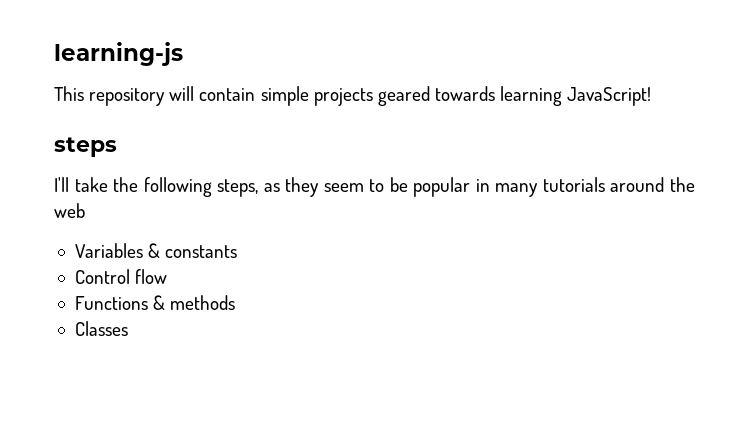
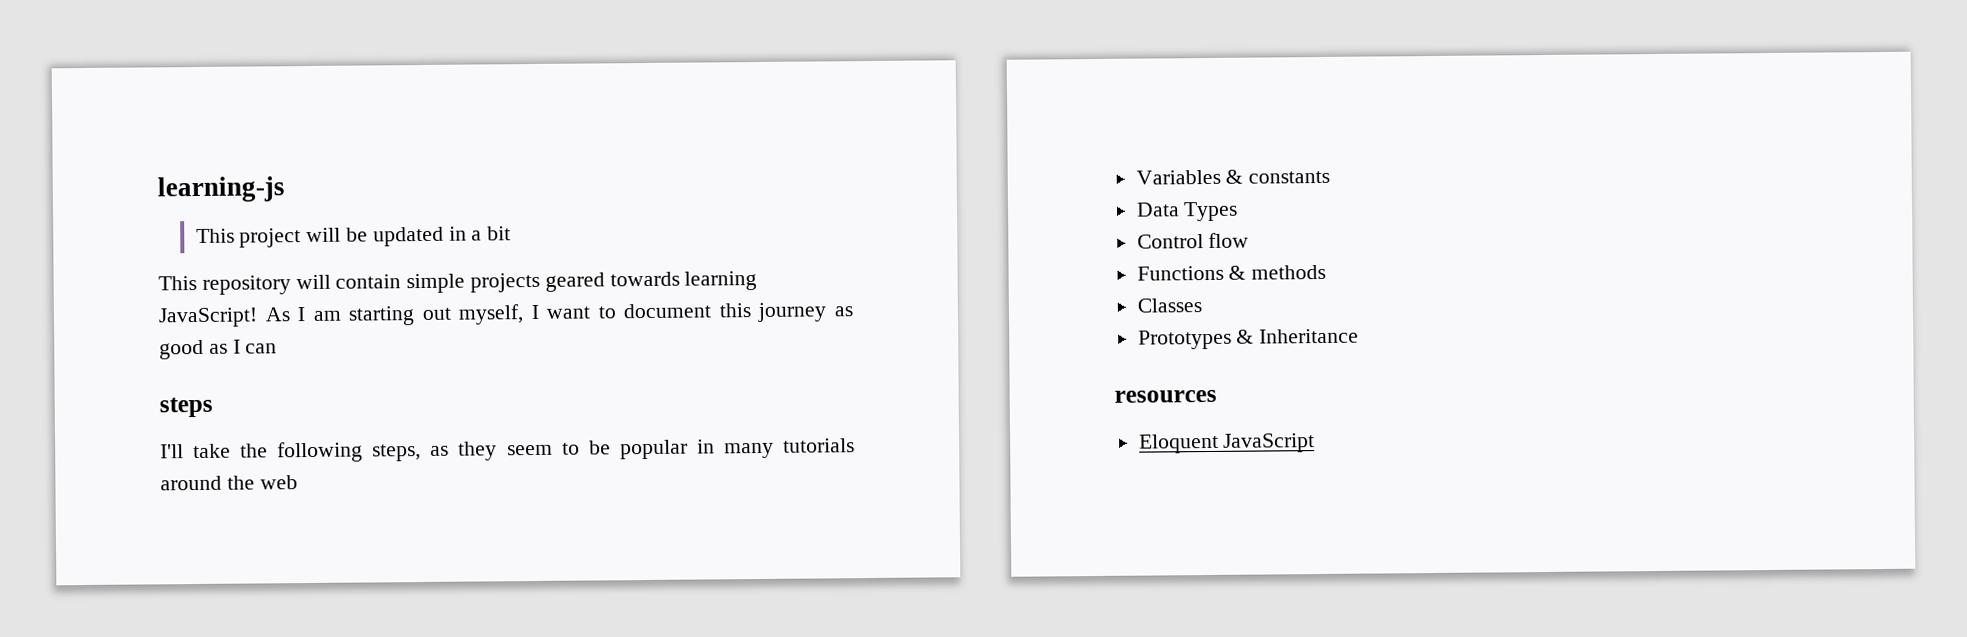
+ This project will be updated in a bit
+ As I am starting out myself, I want to document this journey as good as I can
+ Data Types
+ Prototypes & Inheritance
+ resources
+ Eloquent JavaScript

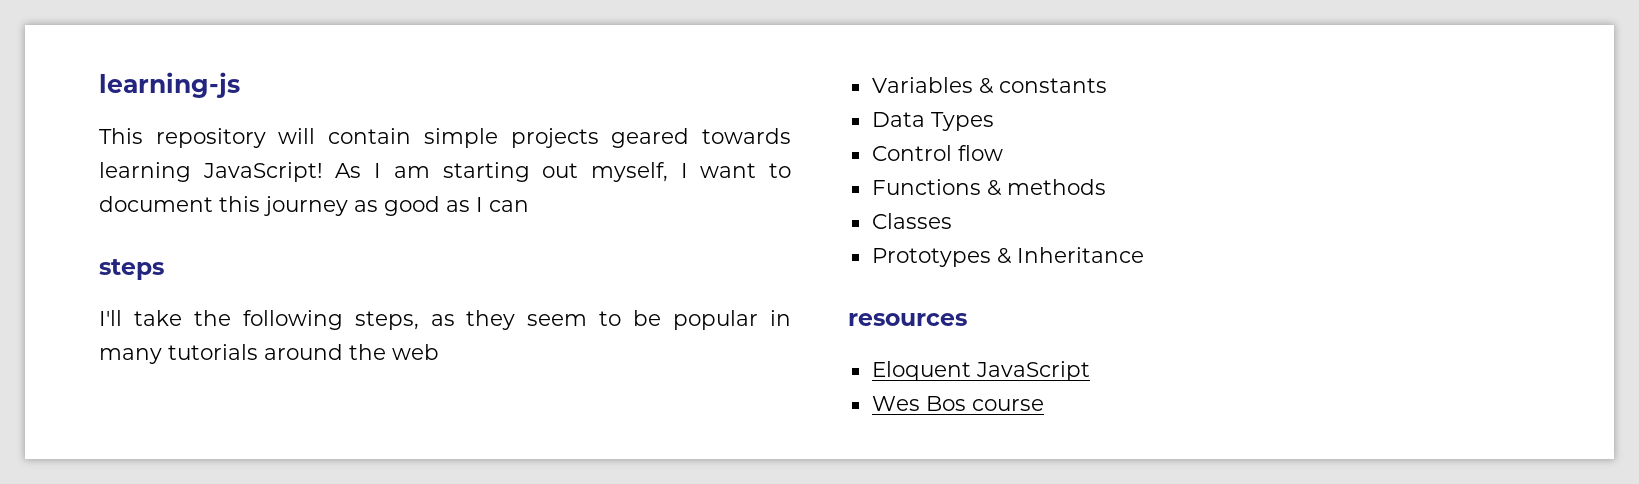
- This project will be updated in a bit
+ Wes Bos course

